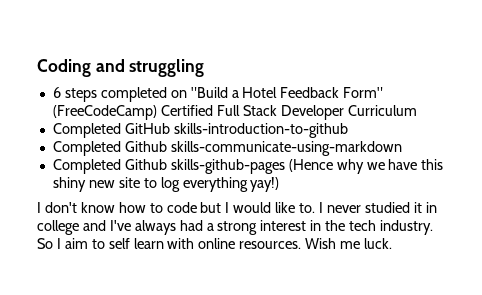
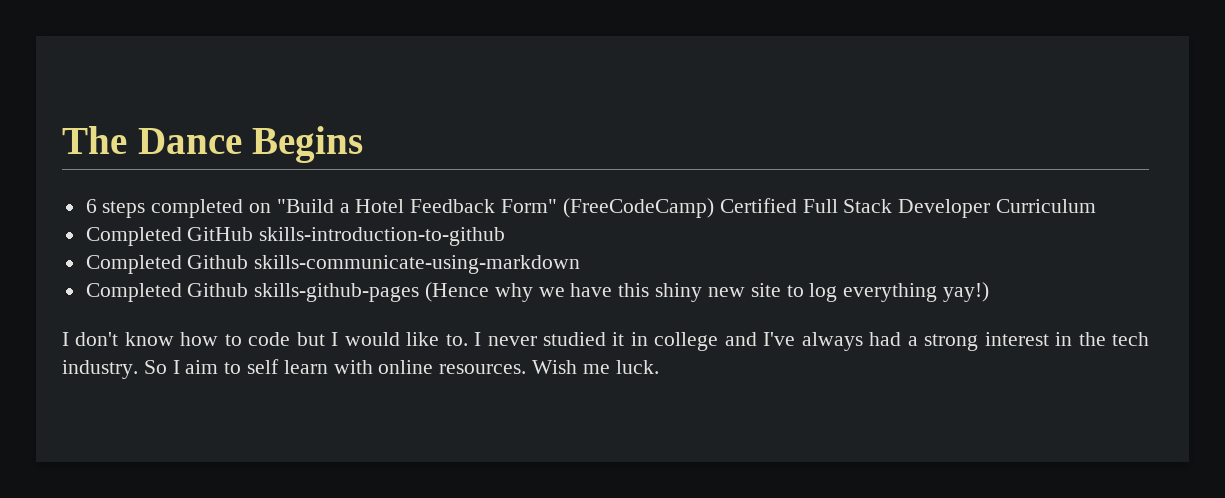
- Coding and struggling
+ The Dance Begins

